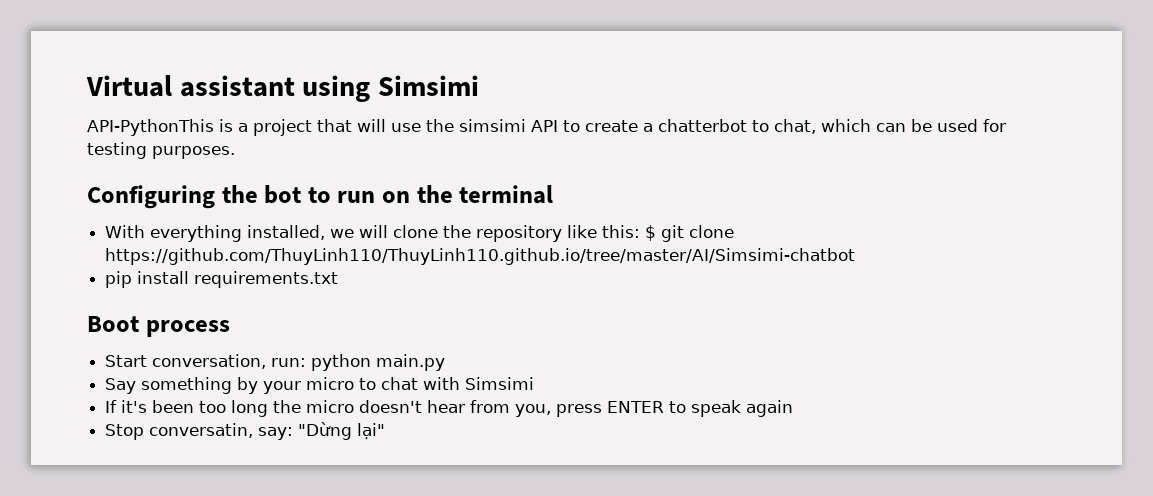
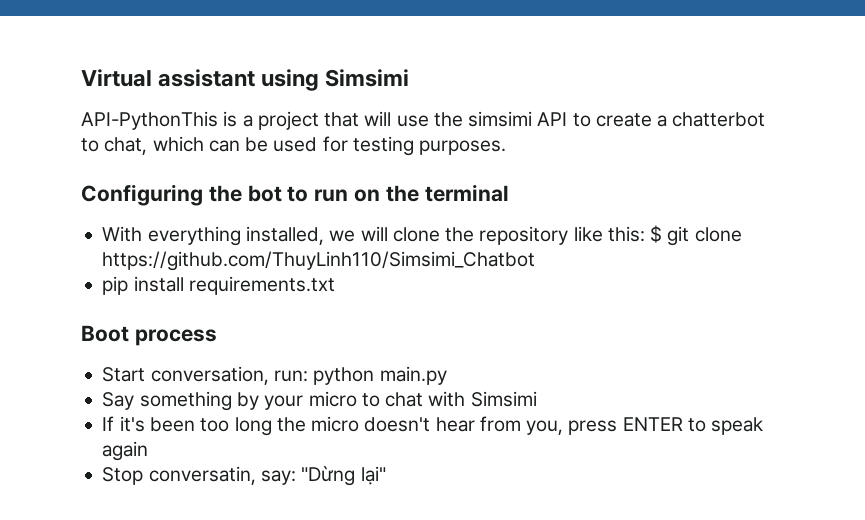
- With everything installed, we will clone the repository like this: $ git clone https://github.com/ThuyLinh110/ThuyLinh110.github.io/tree/master/AI/Simsimi-chatbot
+ With everything installed, we will clone the repository like this: $ git clone https://github.com/ThuyLinh110/Simsimi_Chatbot

